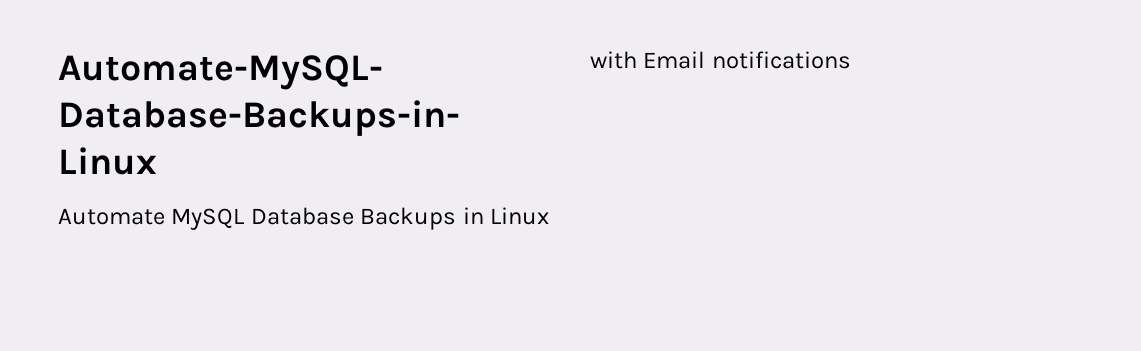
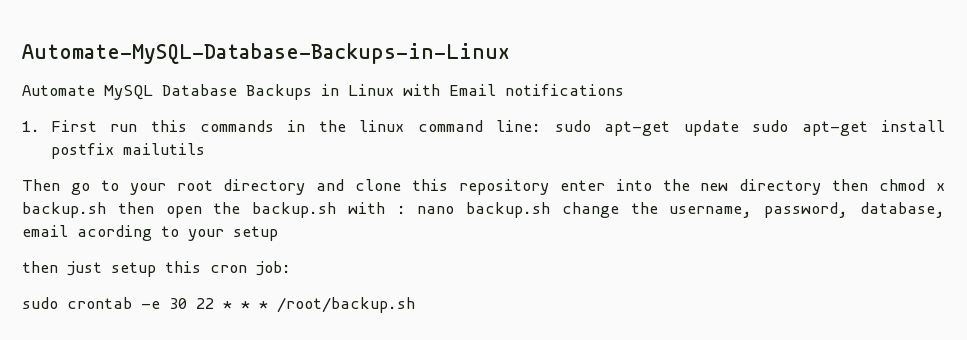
+ 1. First run this commands in the linux command line: sudo apt-get update sudo apt-get install postfix mailutils
+ Then go to your root directory and clone this repository enter into the new directory then chmod x backup.sh then open the backup.sh with : nano backup.sh change the username, password, database, email acording to your setup
+ then just setup this cron job:
+ sudo crontab -e 30 22 * * * /root/backup.sh

